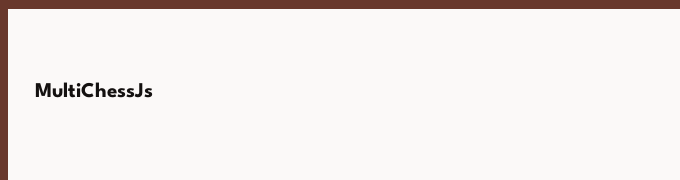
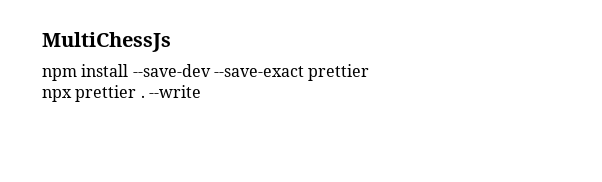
+ npm install --save-dev --save-exact prettier
+ npx prettier . --write

